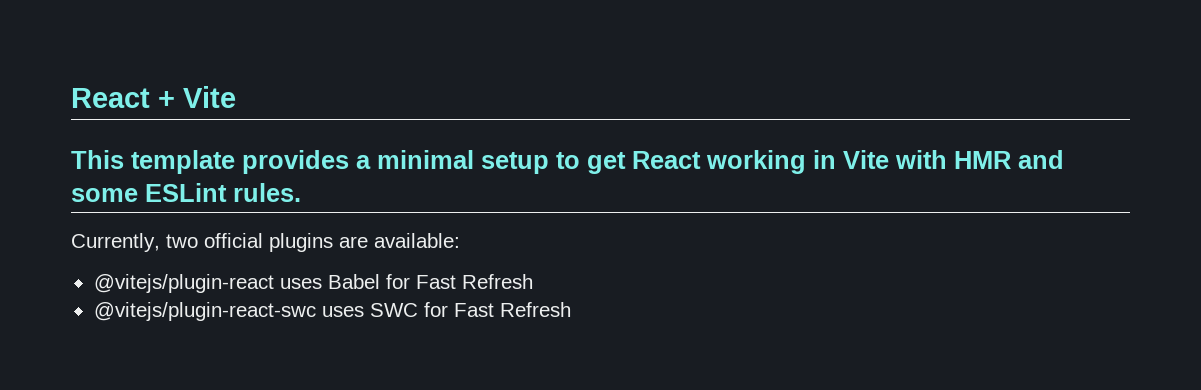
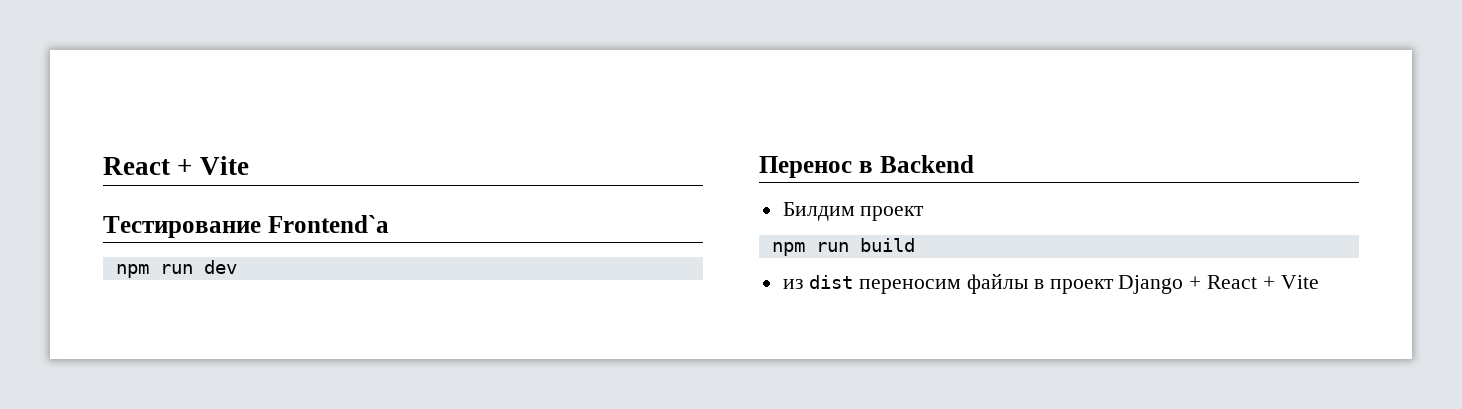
- This template provides a minimal setup to get React working in Vite with HMR and some ESLint rules.
- Currently, two official plugins are available:
- @vitejs/plugin-react uses Babel for Fast Refresh
- @vitejs/plugin-react-swc uses SWC for Fast Refresh
+ Тестирование Frontend`a
+ npm run dev
+ Перенос в Backend
+ Билдим проект
+ npm run build
+ из dist переносим файлы в проект Django + React + Vite

